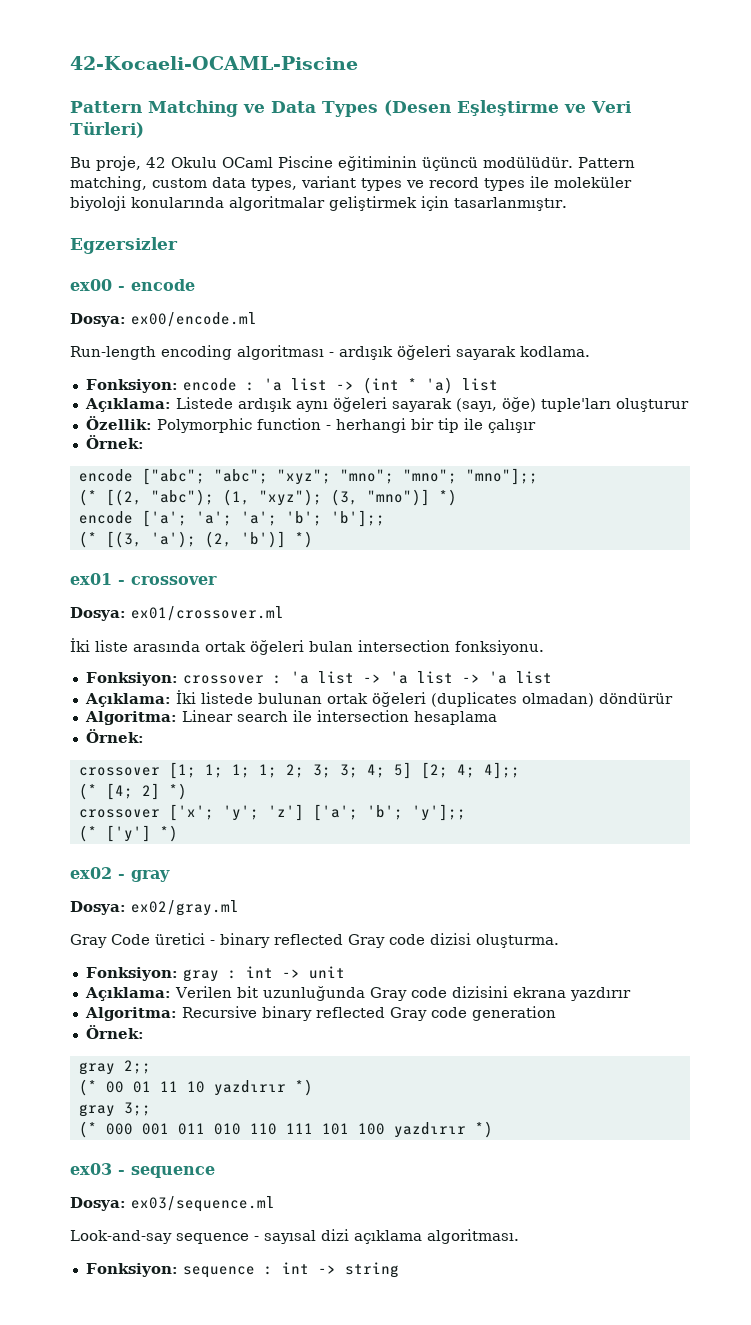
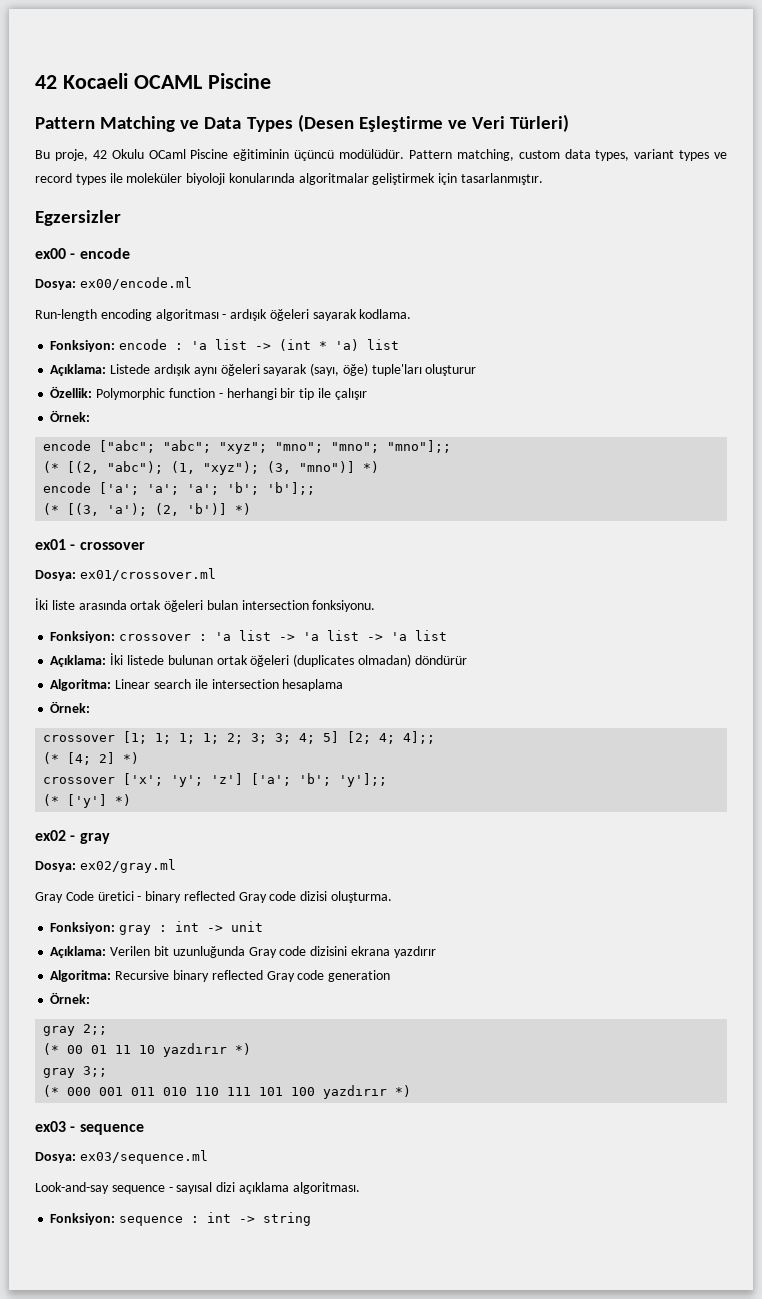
- 42-Kocaeli-OCAML-Piscine
+ 42 Kocaeli OCAML Piscine

